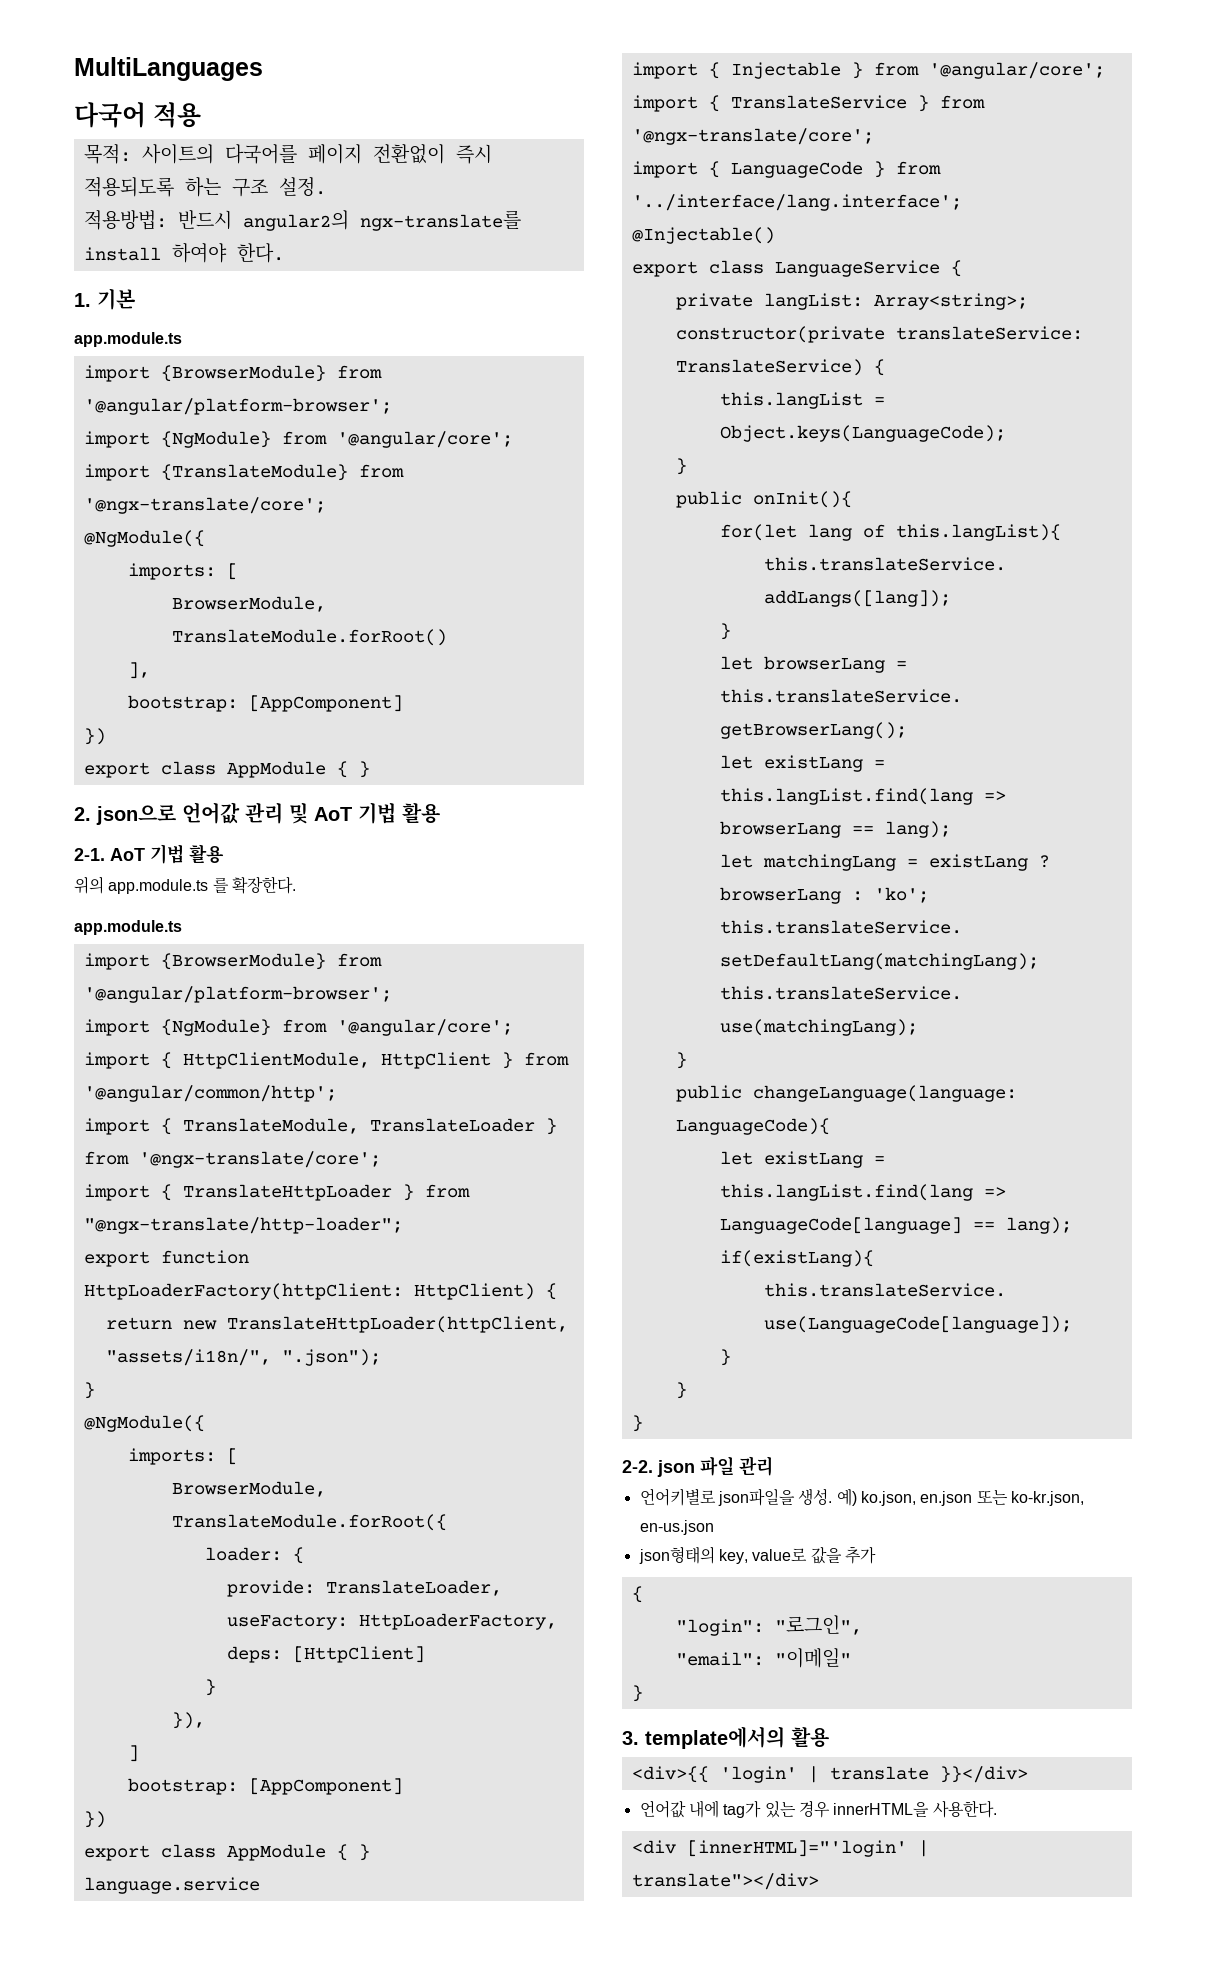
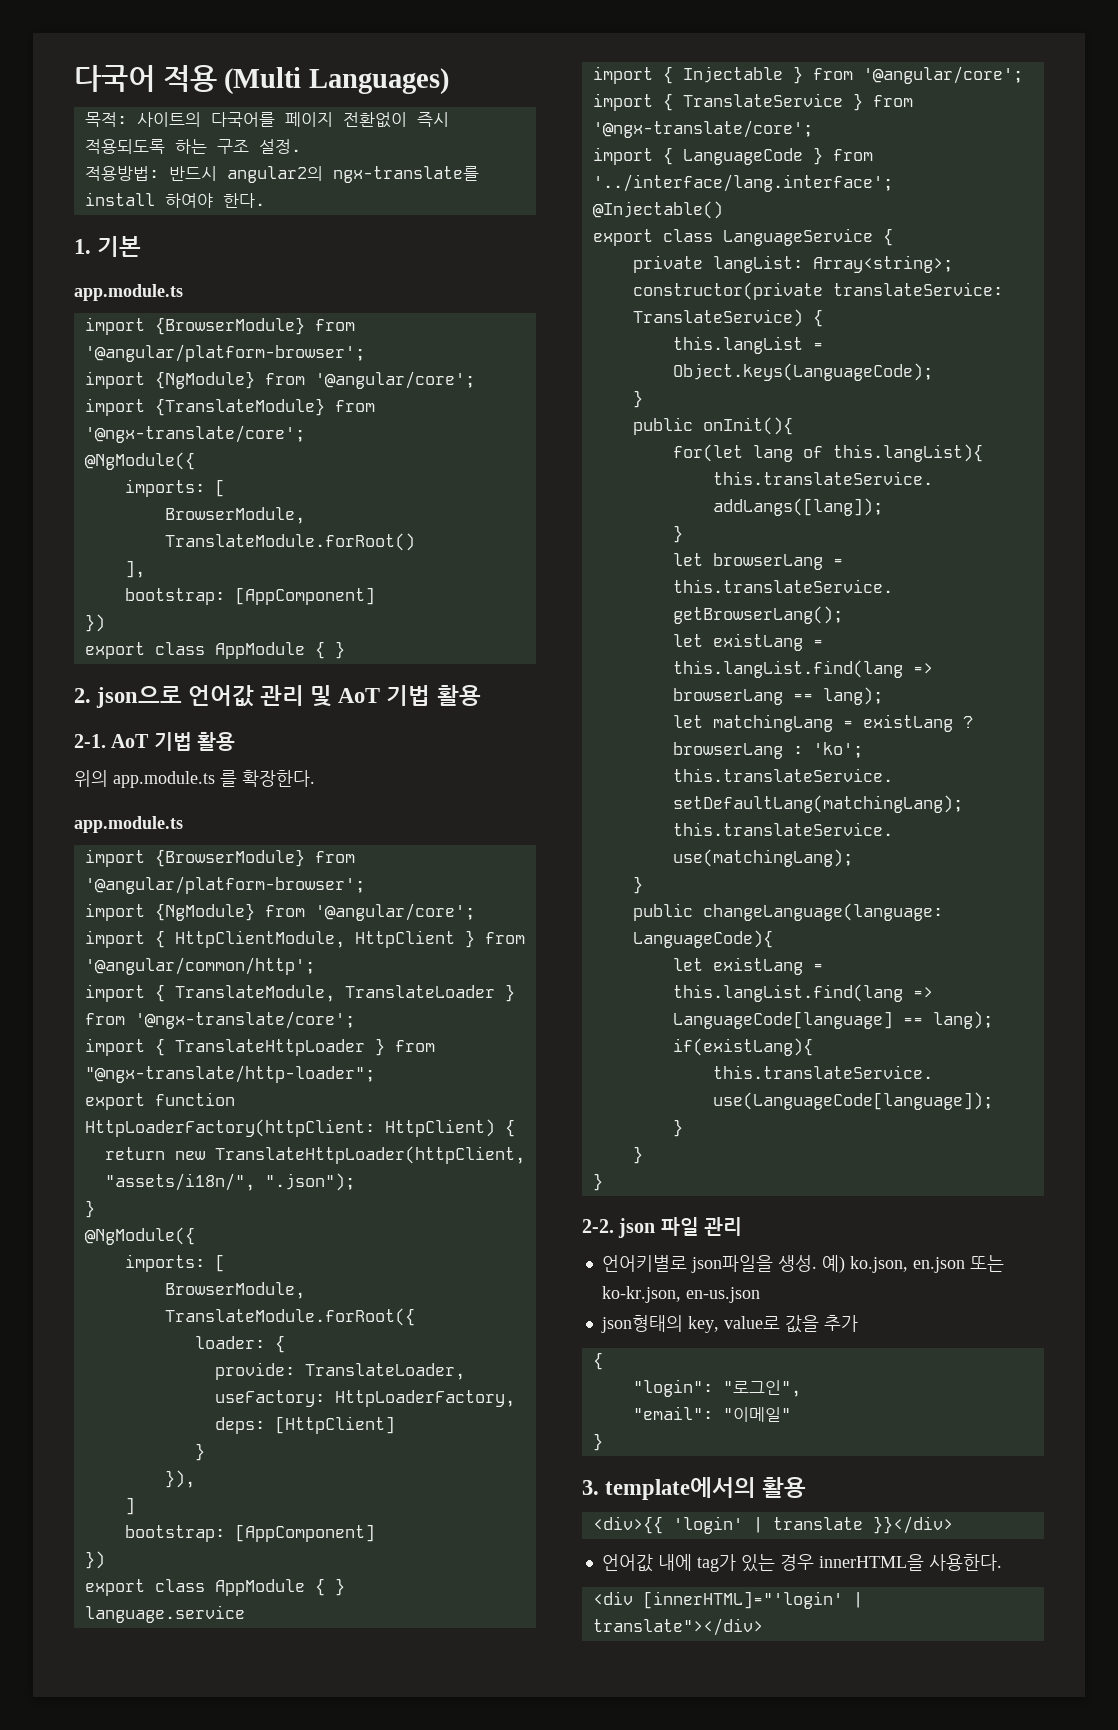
- MultiLanguages
- 다국어 적용
+ 다국어 적용 (Multi Languages)

